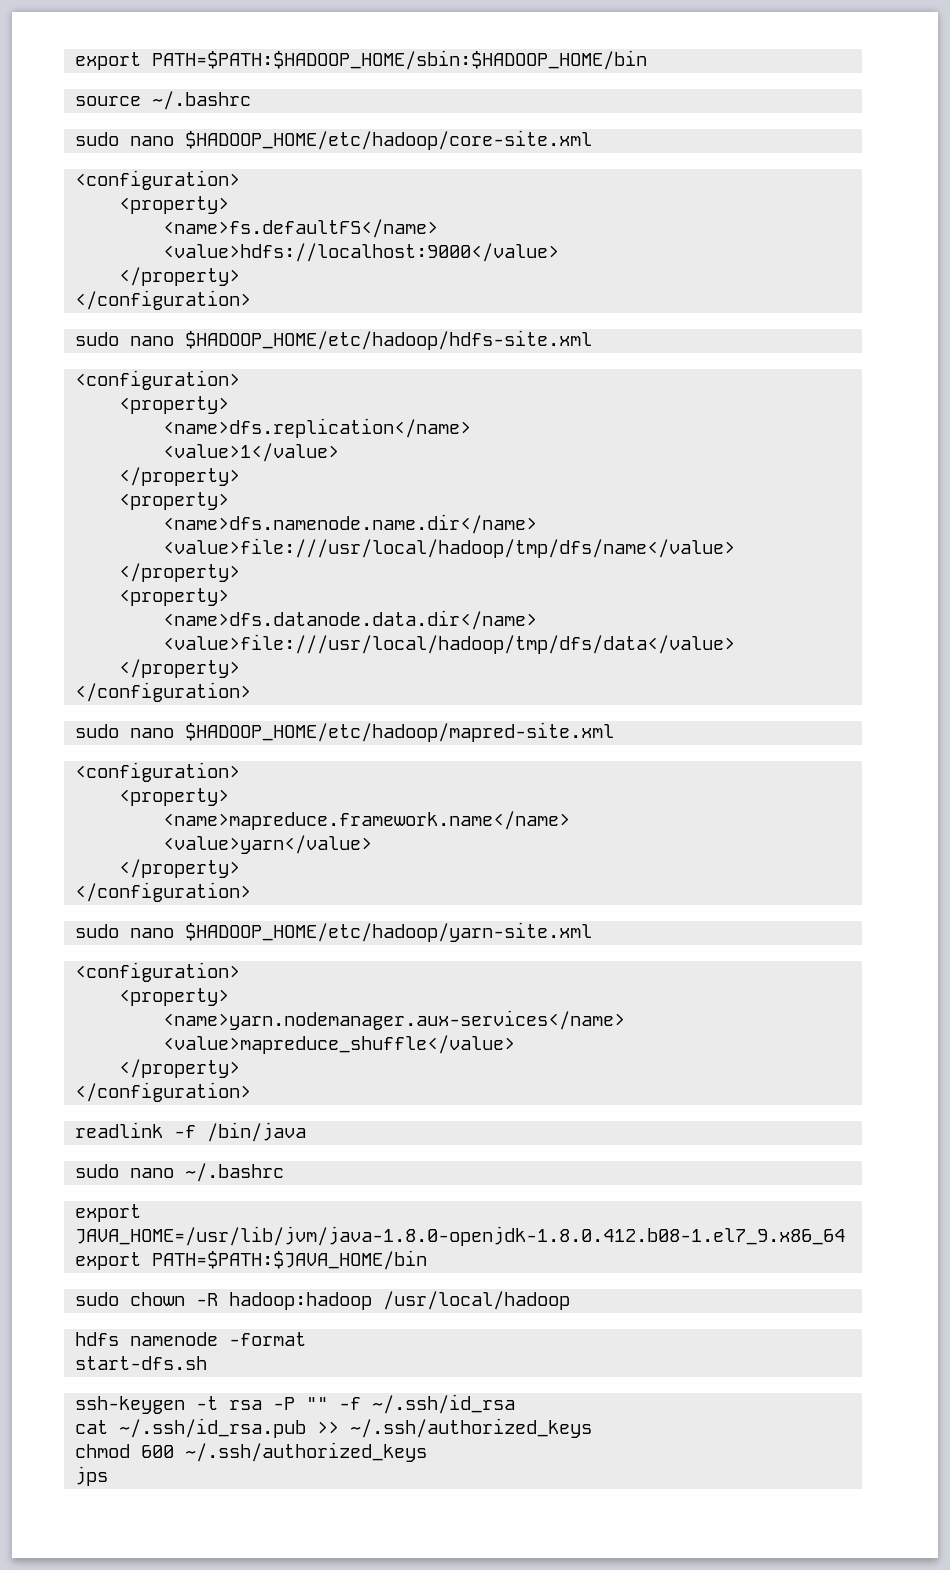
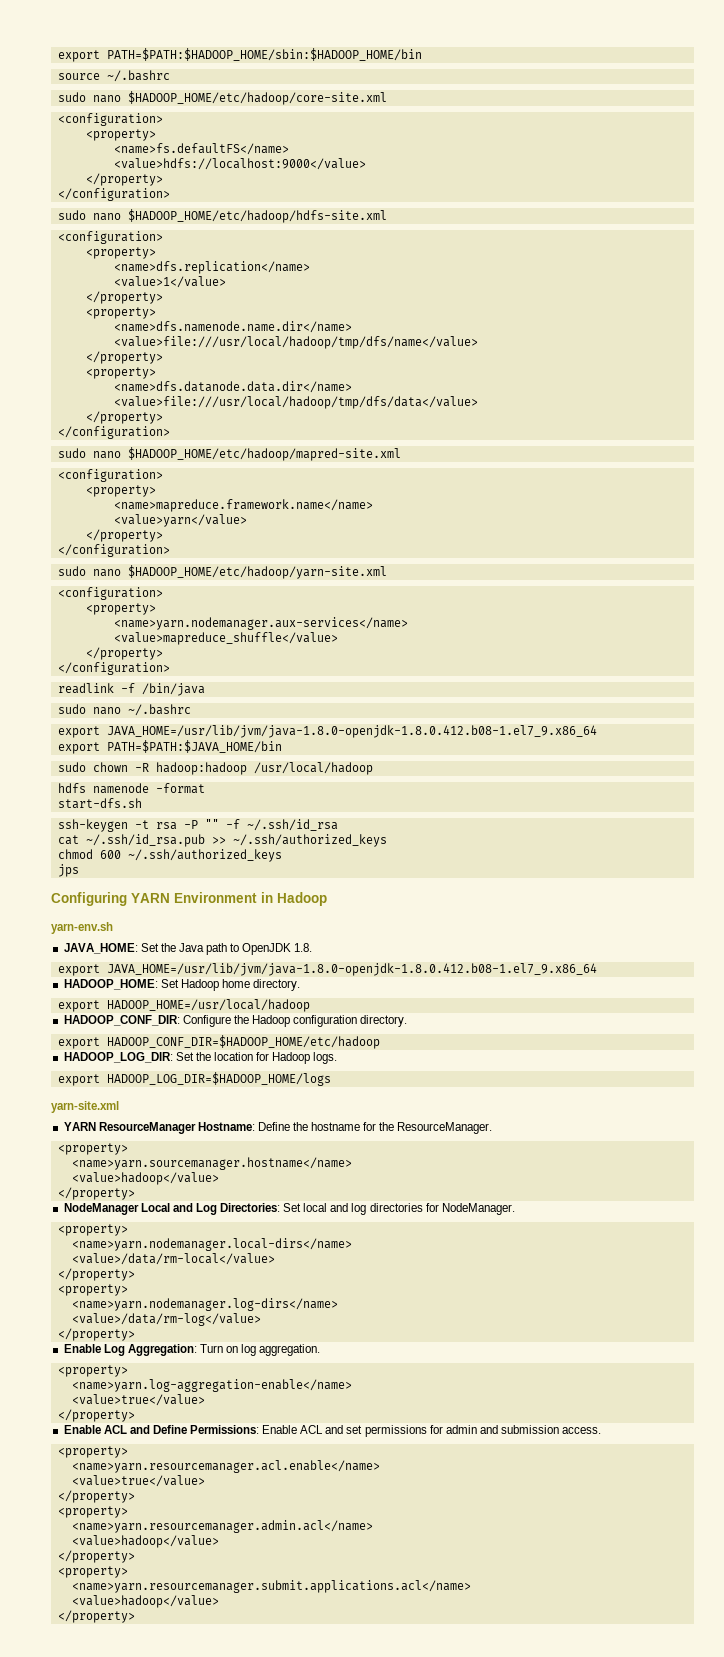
+ Configuring YARN Environment in Hadoop
+ yarn-env.sh
+ JAVA_HOME: Set the Java path to OpenJDK 1.8.
+ export JAVA_HOME=/usr/lib/jvm/java-1.8.0-openjdk-1.8.0.412.b08-1.el7_9.x86_64
+ HADOOP_HOME: Set Hadoop home directory.
+ export HADOOP_HOME=/usr/local/hadoop
+ HADOOP_CONF_DIR: Configure the Hadoop configuration directory.
+ export HADOOP_CONF_DIR=$HADOOP_HOME/etc/hadoop
+ HADOOP_LOG_DIR: Set the location for Hadoop logs.
+ export HADOOP_LOG_DIR=$HADOOP_HOME/logs
+ yarn-site.xml
+ YARN ResourceManager Hostname: Define the hostname for the ResourceManager.
+ <property>
+ <name>yarn.sourcemanager.hostname</name>
+ <value>hadoop</value>
+ </property>
+ NodeManager Local and Log Directories: Set local and log directories for NodeManager.
+ <property>
+ <name>yarn.nodemanager.local-dirs</name>
+ <value>/data/rm-local</value>
+ </property>
+ <property>
+ <name>yarn.nodemanager.log-dirs</name>
+ <value>/data/rm-log</value>
+ </property>
+ Enable Log Aggregation: Turn on log aggregation.
+ <property>
+ <name>yarn.log-aggregation-enable</name>
+ <value>true</value>
+ </property>
+ Enable ACL and Define Permissions: Enable ACL and set permissions for admin and submission access.
+ <property>
+ <name>yarn.resourcemanager.acl.enable</name>
+ <value>true</value>
+ </property>
+ <property>
+ <name>yarn.resourcemanager.admin.acl</name>
+ <value>hadoop</value>
+ </property>
+ <property>
+ <name>yarn.resourcemanager.submit.applications.acl</name>
+ <value>hadoop</value>
+ </property>

